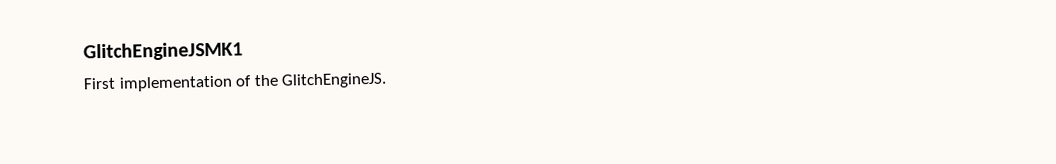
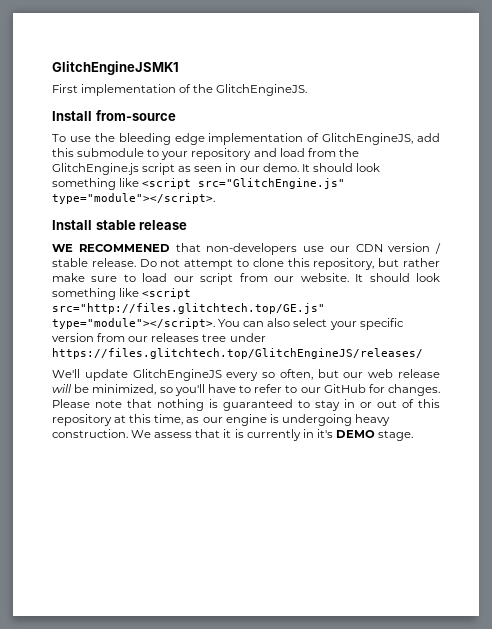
+ Install from-source
+ To use the bleeding edge implementation of GlitchEngineJS, add this submodule to your repository and load from the GlitchEngine.js script as seen in our demo. It should look something like <script src="GlitchEngine.js" type="module"></script>.
+ Install stable release
+ WE RECOMMENED that non-developers use our CDN version / stable release. Do not attempt to clone this repository, but rather make sure to load our script from our website. It should look something like <script src="http://files.glitchtech.top/GE.js" type="module"></script>. You can also select your specific version from our releases tree under https://files.glitchtech.top/GlitchEngineJS/releases/
+ We'll update GlitchEngineJS every so often, but our web release will be minimized, so you'll have to refer to our GitHub for changes. Please note that nothing is guaranteed to stay in or out of this repository at this time, as our engine is undergoing heavy construction. We assess that it is currently in it's DEMO stage.

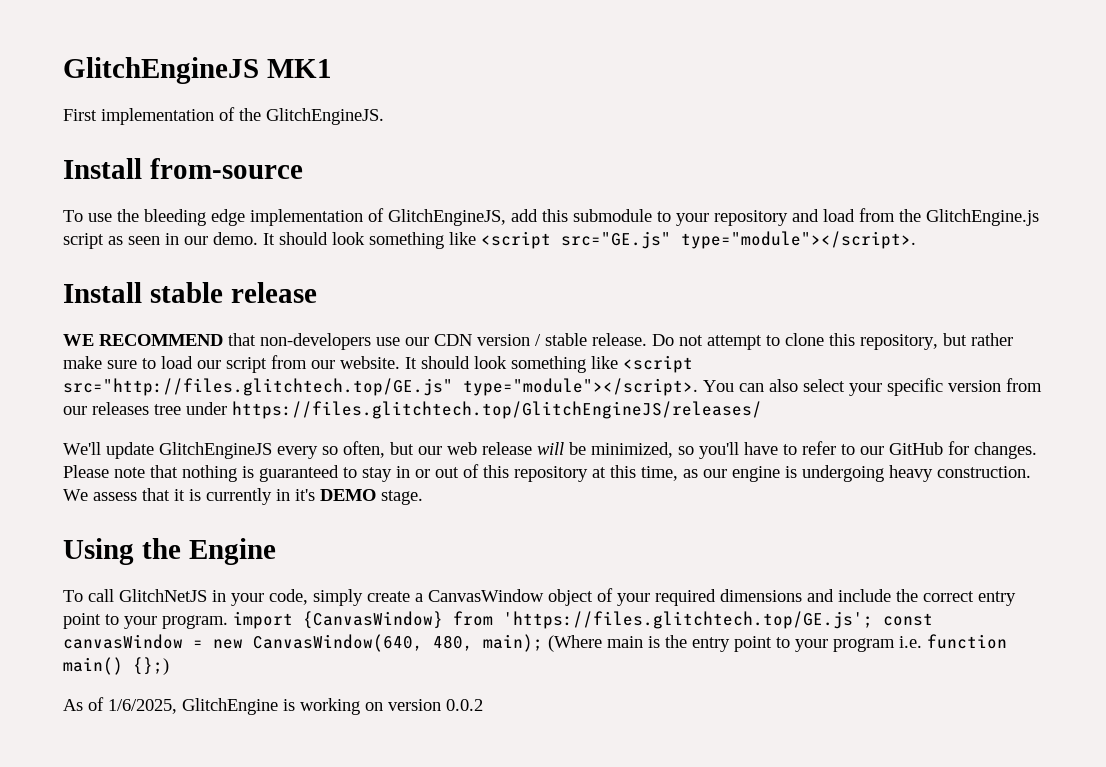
- GlitchEngineJSMK1
+ GlitchEngineJS MK1
- It should look something like <script src="GlitchEngine.js" type="module"></script>.
+ It should look something like <script src="GE.js" type="module"></script>.
- WE RECOMMENED that non-developers use our CDN version / stable release.
+ WE RECOMMEND that non-developers use our CDN version / stable release.
+ Using the Engine
+ To call GlitchNetJS in your code, simply create a CanvasWindow object of your required dimensions and include the correct entry point to your program. import {CanvasWindow} from 'https://files.glitchtech.top/GE.js'; const canvasWindow = new CanvasWindow(640, 480, main); (Where main is the entry point to your program i.e. function main() {};)
+ As of 1/6/2025, GlitchEngine is working on version 0.0.2

